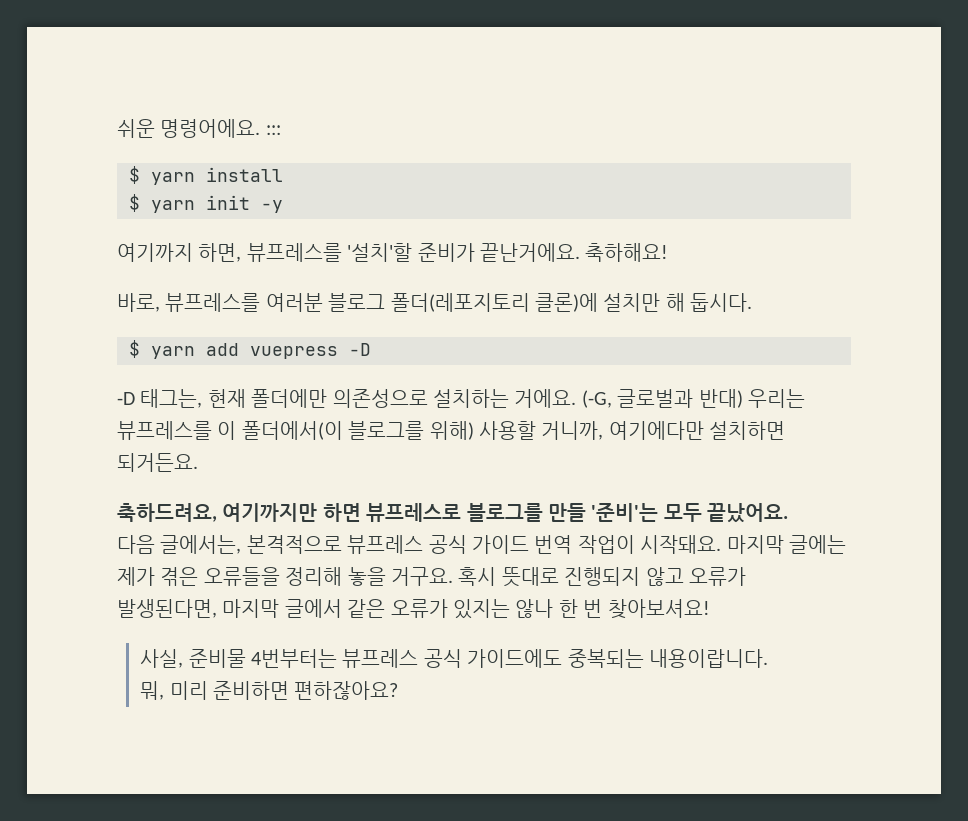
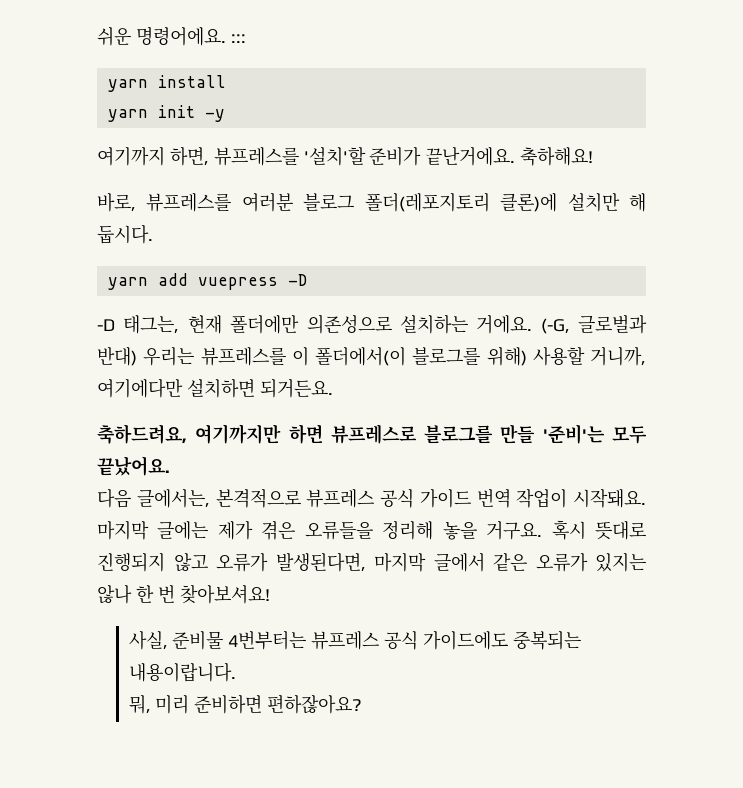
- $ yarn install
+ yarn install
- $ yarn init -y
+ yarn init -y
- $ yarn add vuepress -D
+ yarn add vuepress -D

